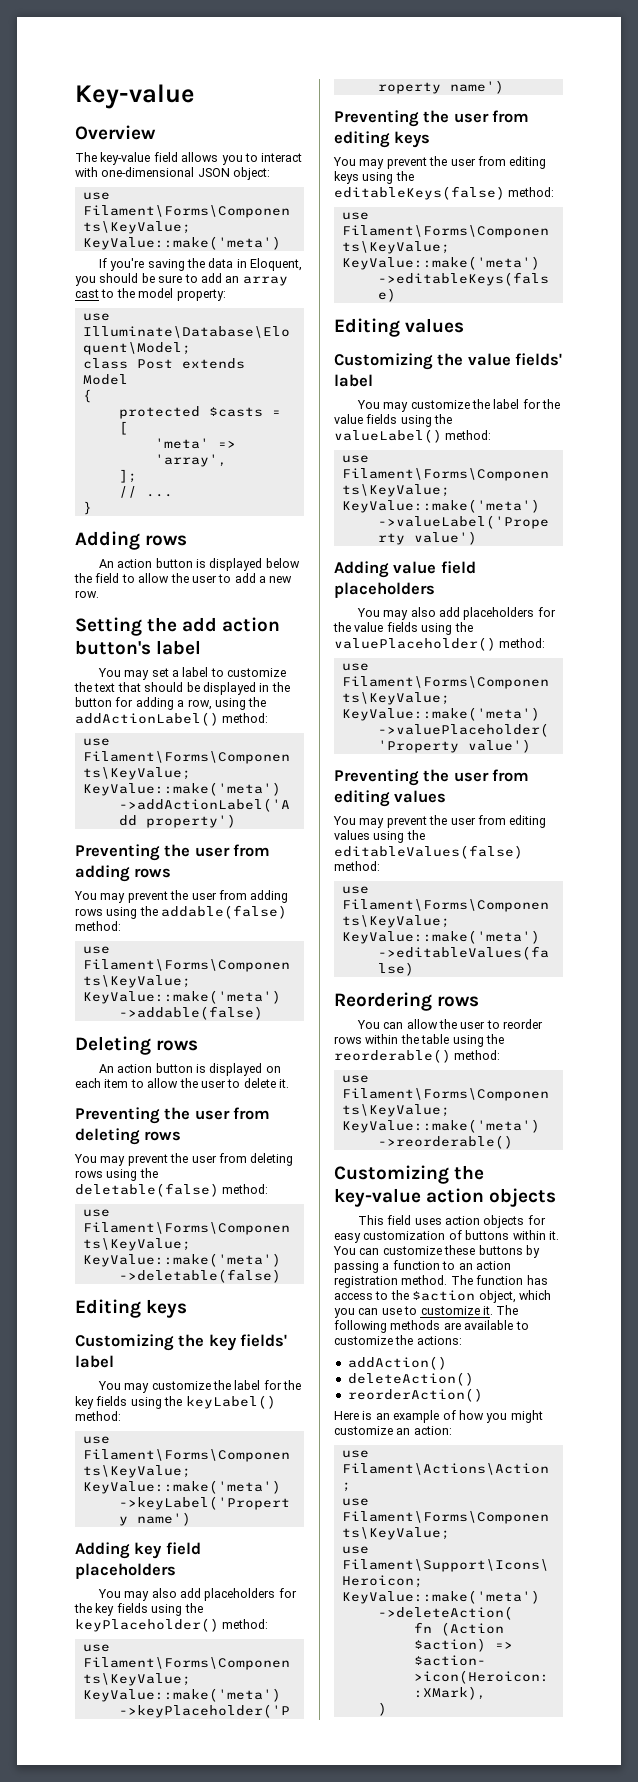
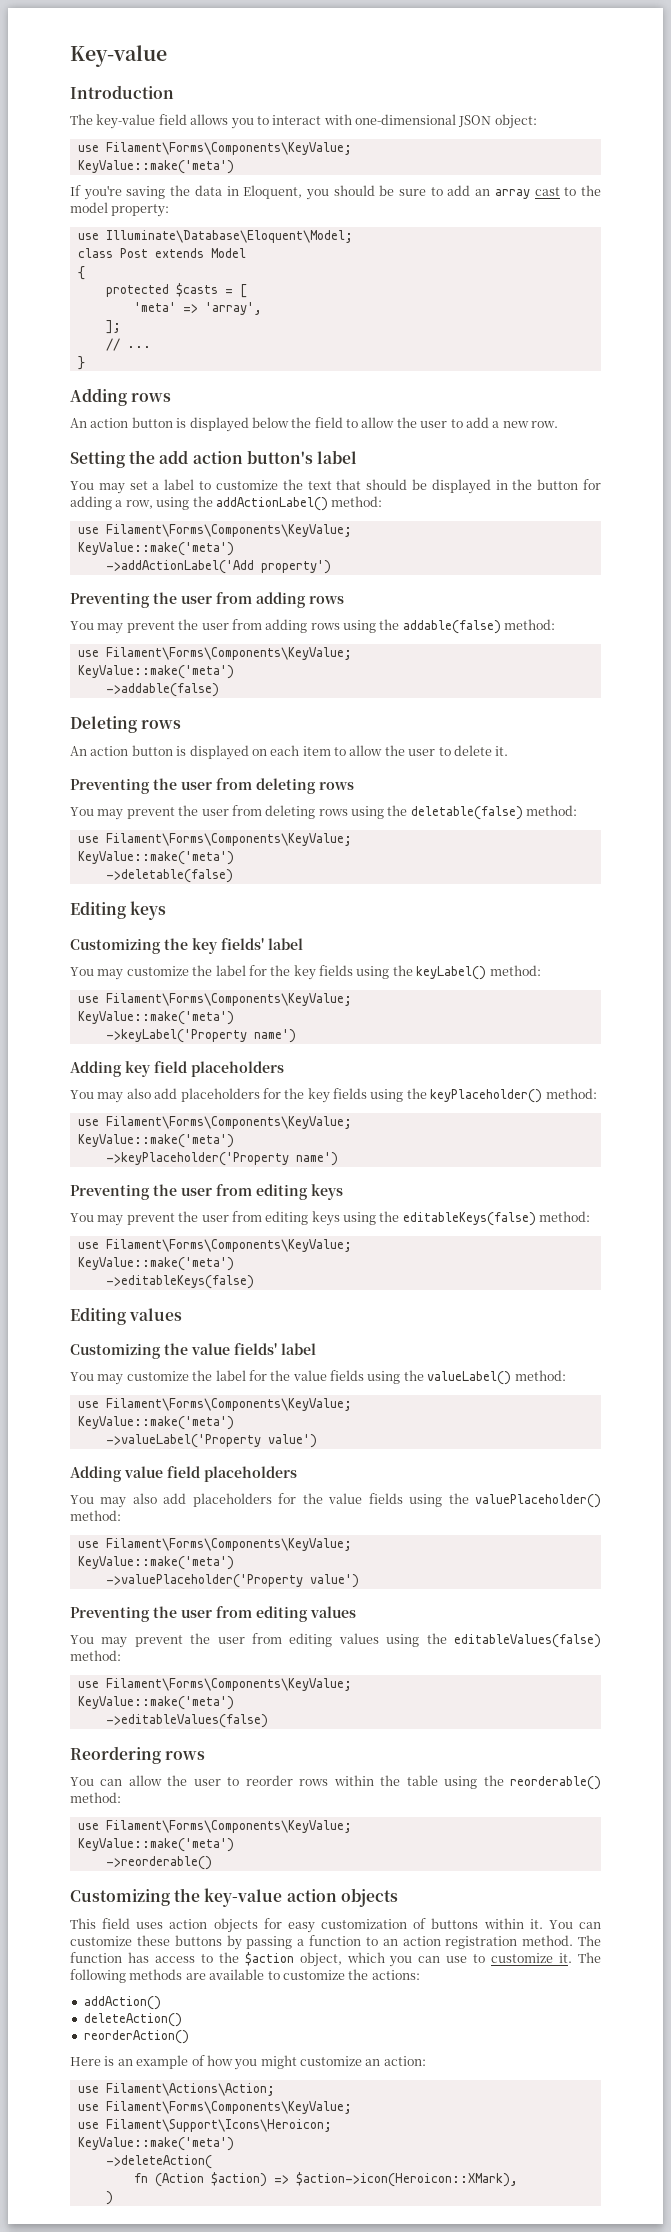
- Overview
+ Introduction

